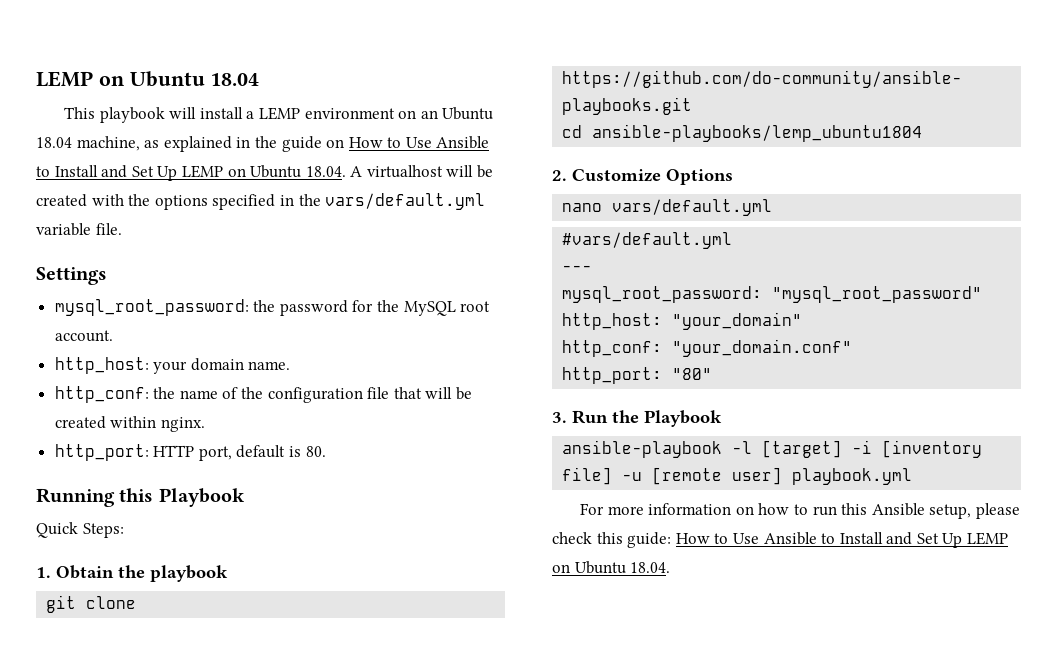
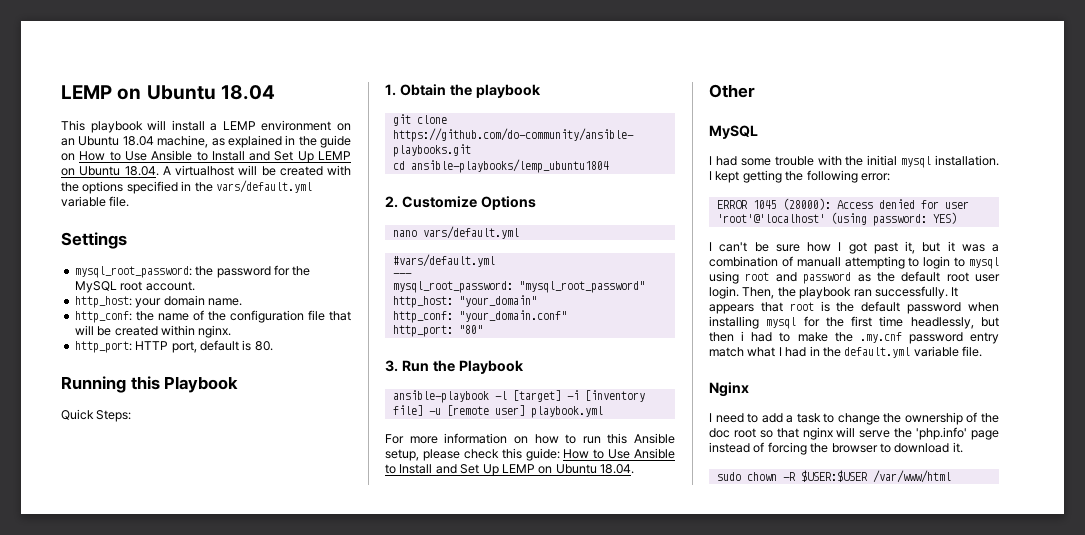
+ Other
+ MySQL
+ I had some trouble with the initial mysql installation. I kept getting the following error:
+ ERROR 1045 (28000): Access denied for user 'root'@'localhost' (using password: YES)
+ I can't be sure how I got past it, but it was a combination of manuall attempting to login to mysql using root and password as the default root user login. Then, the playbook ran successfully. It appears that root is the default password when installing mysql for the first time headlessly, but then i had to make the .my.cnf password entry match what I had in the default.yml variable file.
+ Nginx
+ I need to add a task to change the ownership of the doc root so that nginx will serve the 'php.info' page instead of forcing the browser to download it.
+ sudo chown -R $USER:$USER /var/www/html

